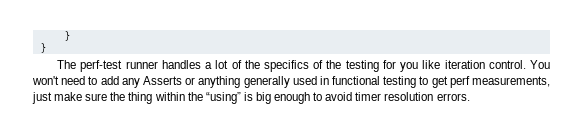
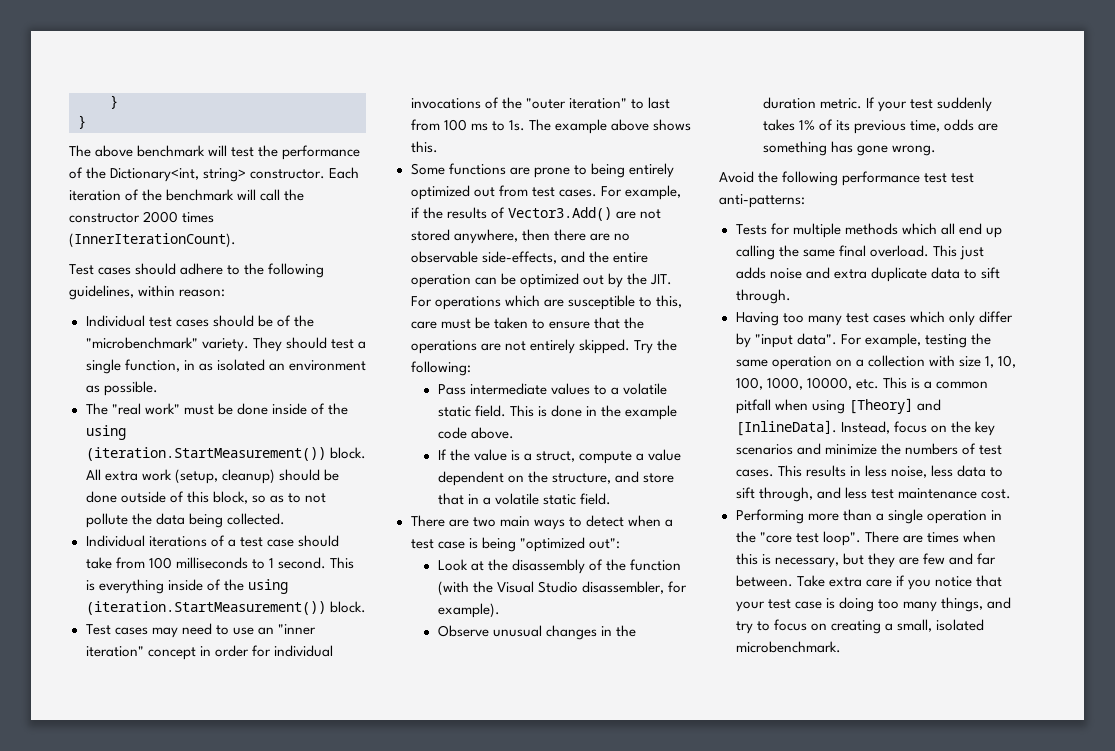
- The perf-test runner handles a lot of the specifics of the testing for you like iteration control. You won't need to add any Asserts or anything generally used in functional testing to get perf measurements, just make sure the thing within the “using” is big enough to avoid timer resolution errors.
+ The above benchmark will test the performance of the Dictionary<int, string> constructor. Each iteration of the benchmark will call the constructor 2000 times (InnerIterationCount).
+ Test cases should adhere to the following guidelines, within reason:
+ Individual test cases should be of the "microbenchmark" variety. They should test a single function, in as isolated an environment as possible.
+ The "real work" must be done inside of the using (iteration.StartMeasurement()) block. All extra work (setup, cleanup) should be done outside of this block, so as to not pollute the data being collected.
+ Individual iterations of a test case should take from 100 milliseconds to 1 second. This is everything inside of the using (iteration.StartMeasurement()) block.
+ Test cases may need to use an "inner iteration" concept in order for individual invocations of the "outer iteration" to last from 100 ms to 1s. The example above shows this.
+ Some functions are prone to being entirely optimized out from test cases. For example, if the results of Vector3.Add() are not stored anywhere, then there are no observable side-effects, and the entire operation can be optimized out by the JIT. For operations which are susceptible to this, care must be taken to ensure that the operations are not entirely skipped. Try the following:
+ Pass intermediate values to a volatile static field. This is done in the example code above.
+ If the value is a struct, compute a value dependent on the structure, and store that in a volatile static field.
+ There are two main ways to detect when a test case is being "optimized out":
+ Look at the disassembly of the function (with the Visual Studio disassembler, for example).
+ Observe unusual changes in the duration metric. If your test suddenly takes 1% of its previous time, odds are something has gone wrong.
+ Avoid the following performance test test anti-patterns:
+ Tests for multiple methods which all end up calling the same final overload. This just adds noise and extra duplicate data to sift through.
+ Having too many test cases which only differ by "input data". For example, testing the same operation on a collection with size 1, 10, 100, 1000, 10000, etc. This is a common pitfall when using [Theory] and [InlineData]. Instead, focus on the key scenarios and minimize the numbers of test cases. This results in less noise, less data to sift through, and less test maintenance cost.
+ Performing more than a single operation in the "core test loop". There are times when this is necessary, but they are few and far between. Take extra care if you notice that your test case is doing too many things, and try to focus on creating a small, isolated microbenchmark.

